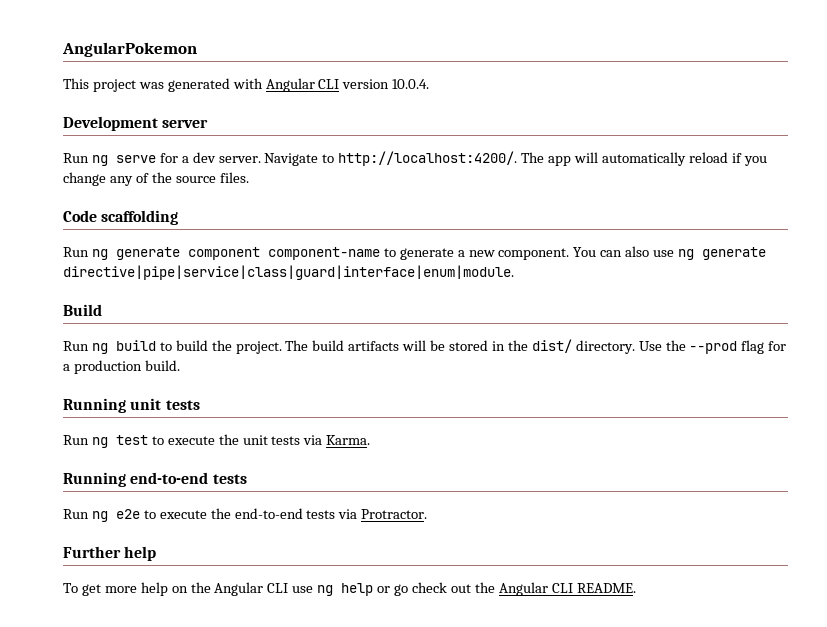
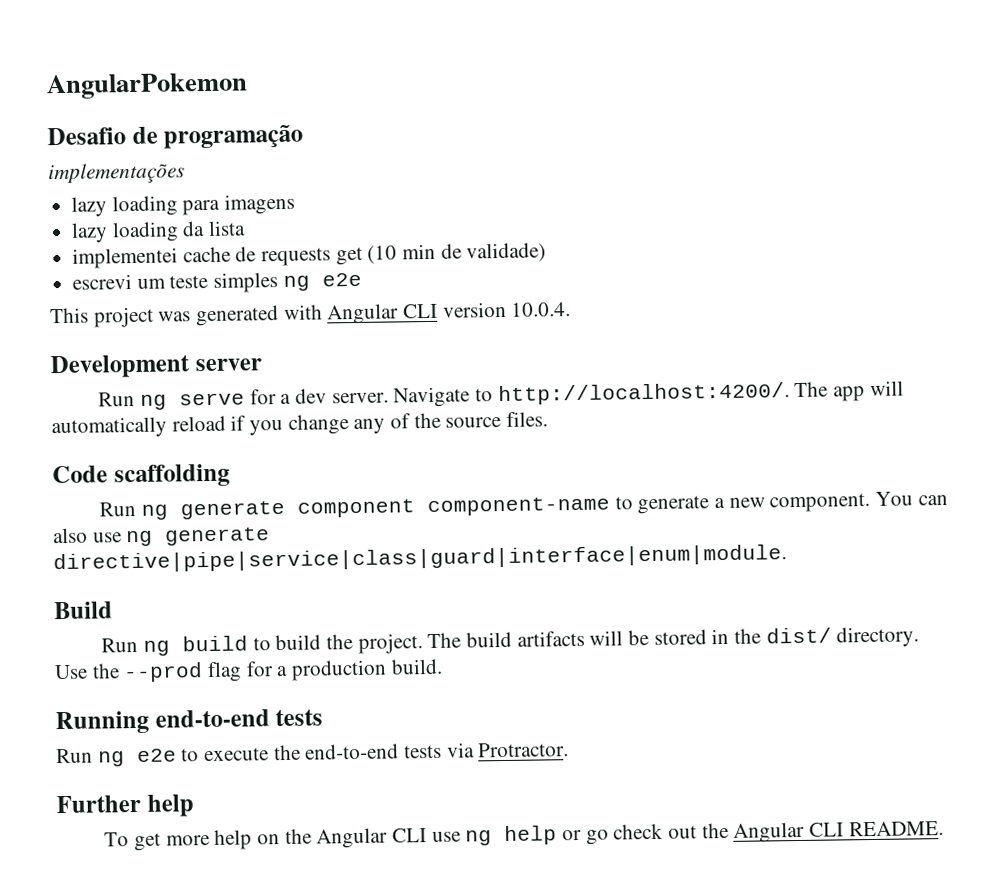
+ Desafio de programação
+ implementações
+ lazy loading para imagens
+ lazy loading da lista
+ implementei cache de requests get (10 min de validade)
+ escrevi um teste simples ng e2e
- Running unit tests
- Run ng test to execute the unit tests via Karma.

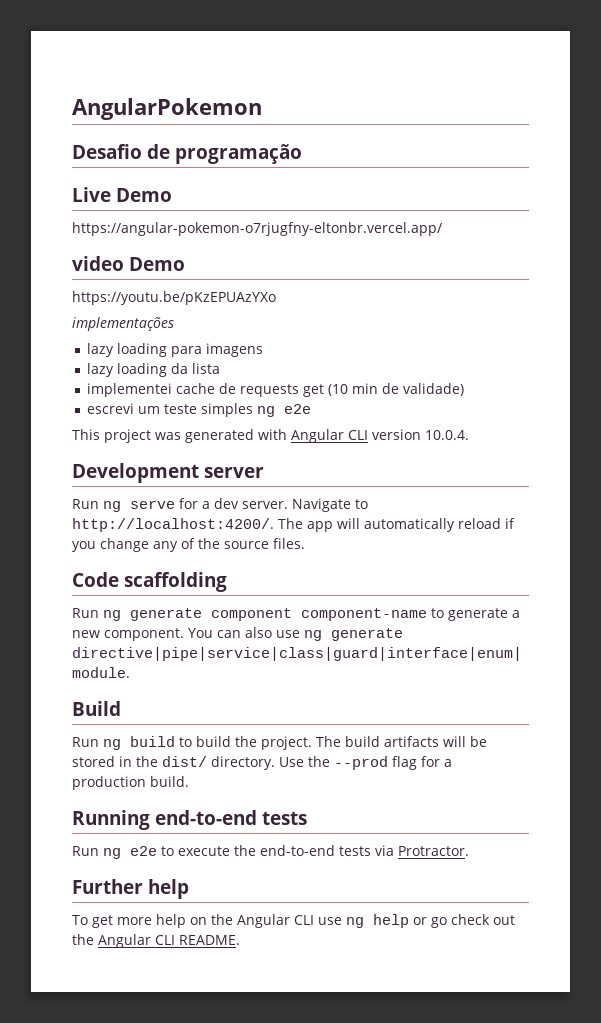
+ Live Demo
+ https://angular-pokemon-o7rjugfny-eltonbr.vercel.app/
+ video Demo
+ https://youtu.be/pKzEPUAzYXo

